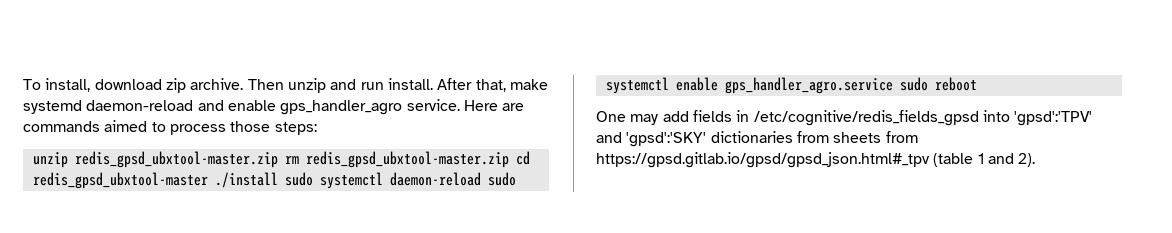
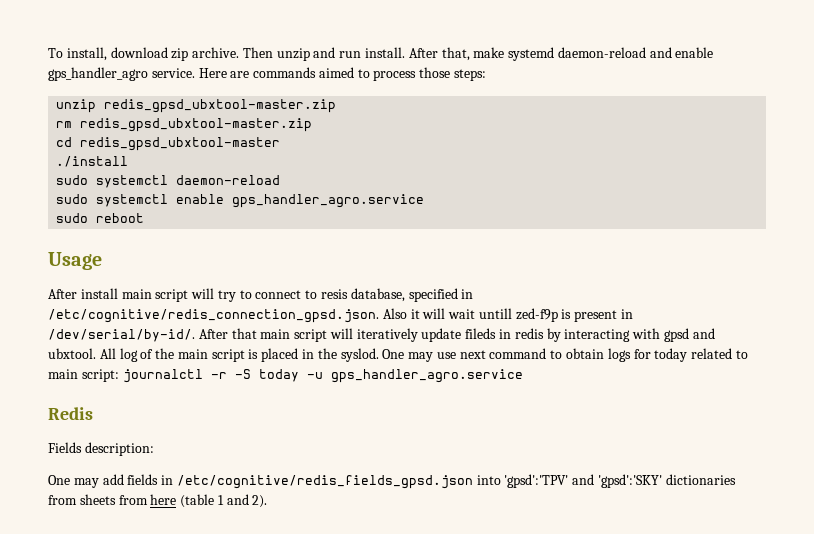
- unzip redis_gpsd_ubxtool-master.zip rm redis_gpsd_ubxtool-master.zip cd redis_gpsd_ubxtool-master ./install sudo systemctl daemon-reload sudo systemctl enable gps_handler_agro.service sudo reboot
+ unzip redis_gpsd_ubxtool-master.zip
+ rm redis_gpsd_ubxtool-master.zip
+ cd redis_gpsd_ubxtool-master
+ ./install
+ sudo systemctl daemon-reload
+ sudo systemctl enable gps_handler_agro.service
+ sudo reboot
+ Usage
+ After install main script will try to connect to resis database, specified in /etc/cognitive/redis_connection_gpsd.json. Also it will wait untill zed-f9p is present in /dev/serial/by-id/. After that main script will iteratively update fileds in redis by interacting with gpsd and ubxtool. All log of the main script is placed in the syslod. One may use next command to obtain logs for today related to main script: journalctl -r -S today -u gps_handler_agro.service
+ Redis
+ Fields description:
- One may add fields in /etc/cognitive/redis_fields_gpsd into 'gpsd':'TPV' and 'gpsd':'SKY' dictionaries from sheets from https://gpsd.gitlab.io/gpsd/gpsd_json.html#_tpv (table 1 and 2).
+ One may add fields in /etc/cognitive/redis_fields_gpsd.json into 'gpsd':'TPV' and 'gpsd':'SKY' dictionaries from sheets from here (table 1 and 2).

